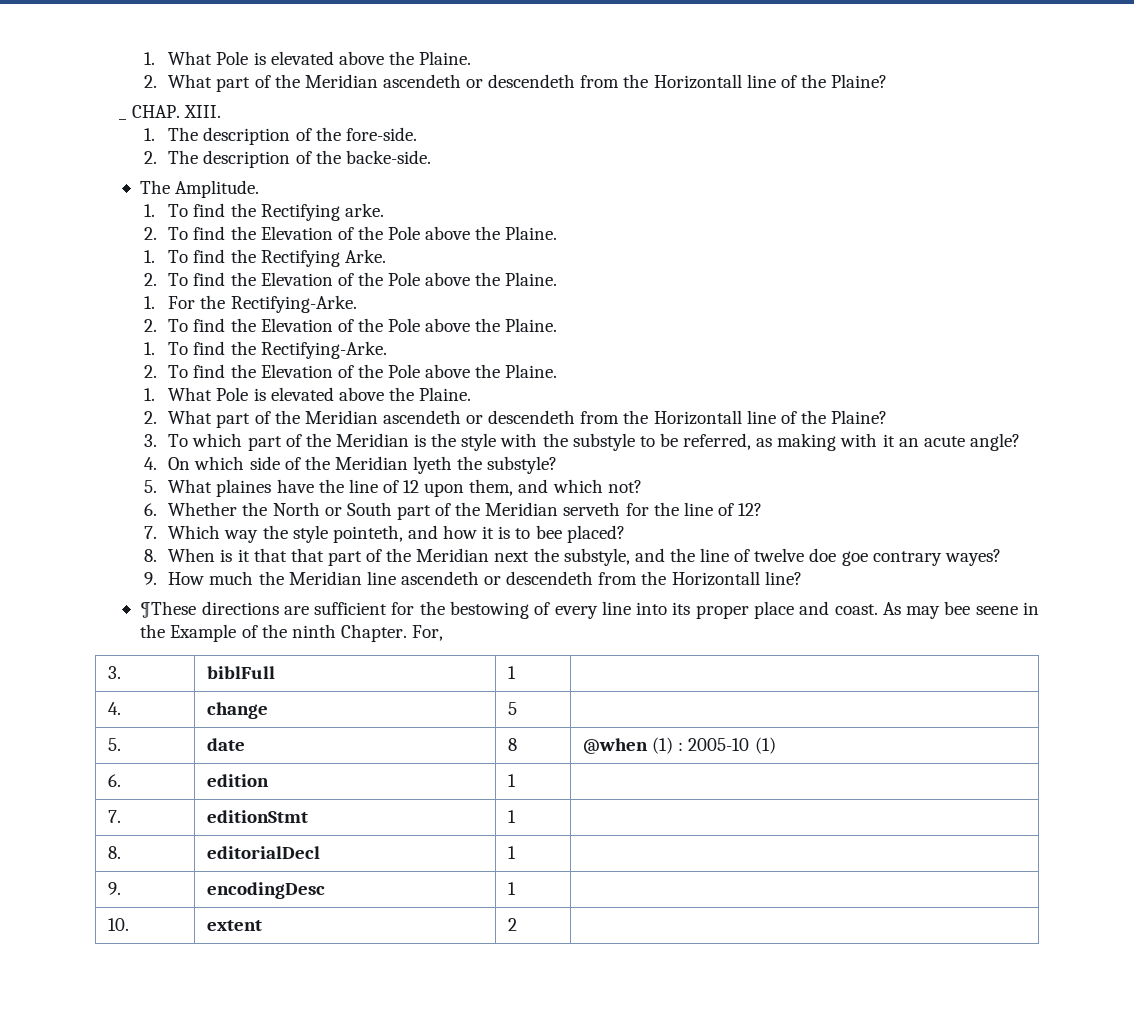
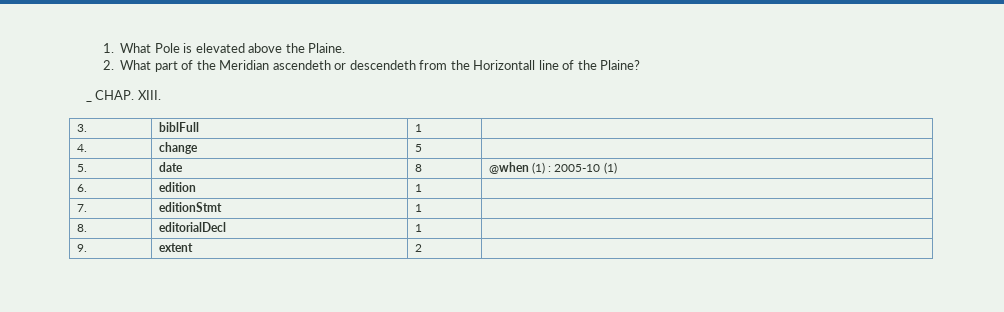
- 1. The description of the fore-side.
- 2. The description of the backe-side.
- The Amplitude.
- 1. To find the Rectifying arke.
- 2. To find the Elevation of the Pole above the Plaine.
- 1. To find the Rectifying Arke.
- 2. To find the Elevation of the Pole above the Plaine.
- 1. For the Rectifying-Arke.
- 2. To find the Elevation of the Pole above the Plaine.
- 1. To find the Rectifying-Arke.
- 2. To find the Elevation of the Pole above the Plaine.
- 1. What Pole is elevated above the Plaine.
- 2. What part of the Meridian ascendeth or descendeth from the Horizontall line of the Plaine?
- 3. To which part of the Meridian is the style with the substyle to be referred, as making with it an acute angle?
- 4. On which side of the Meridian lyeth the substyle?
- 5. What plaines have the line of 12 upon them, and which not?
- 6. Whether the North or South part of the Meridian serveth for the line of 12?
- 7. Which way the style pointeth, and how it is to bee placed?
- 8. When is it that that part of the Meridian next the substyle, and the line of twelve doe goe contrary wayes?
- 9. How much the Meridian line ascendeth or descendeth from the Horizontall line?
- ¶These directions are sufficient for the bestowing of every line into its proper place and coast. As may bee seene in the Example of the ninth Chapter. For,
- 9. | encodingDesc | 1 |
- 10. | extent | 2 |
+ 9. | extent | 2 |

